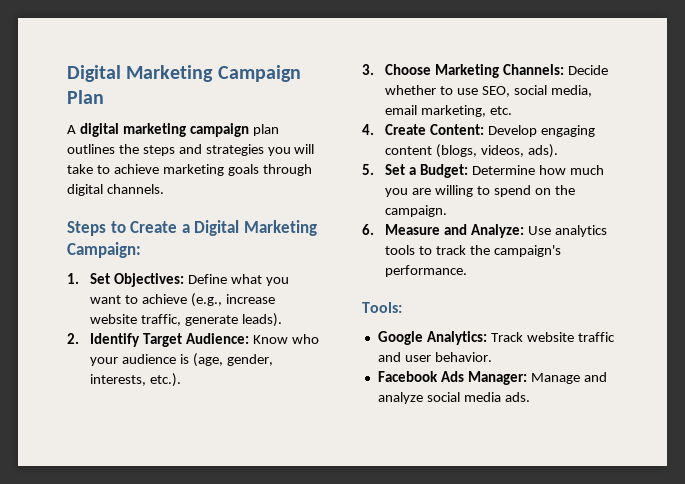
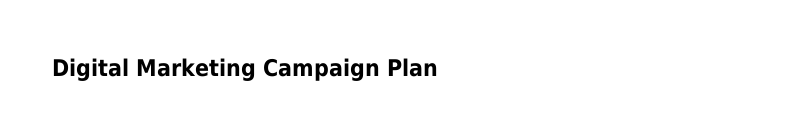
- A digital marketing campaign plan outlines the steps and strategies you will take to achieve marketing goals through digital channels.
- Steps to Create a Digital Marketing Campaign:
- 1. Set Objectives: Define what you want to achieve (e.g., increase website traffic, generate leads).
- 2. Identify Target Audience: Know who your audience is (age, gender, interests, etc.).
- 3. Choose Marketing Channels: Decide whether to use SEO, social media, email marketing, etc.
- 4. Create Content: Develop engaging content (blogs, videos, ads).
- 5. Set a Budget: Determine how much you are willing to spend on the campaign.
- 6. Measure and Analyze: Use analytics tools to track the campaign's performance.
- Tools:
- Google Analytics: Track website traffic and user behavior.
- Facebook Ads Manager: Manage and analyze social media ads.

